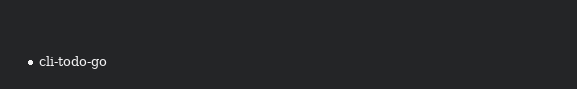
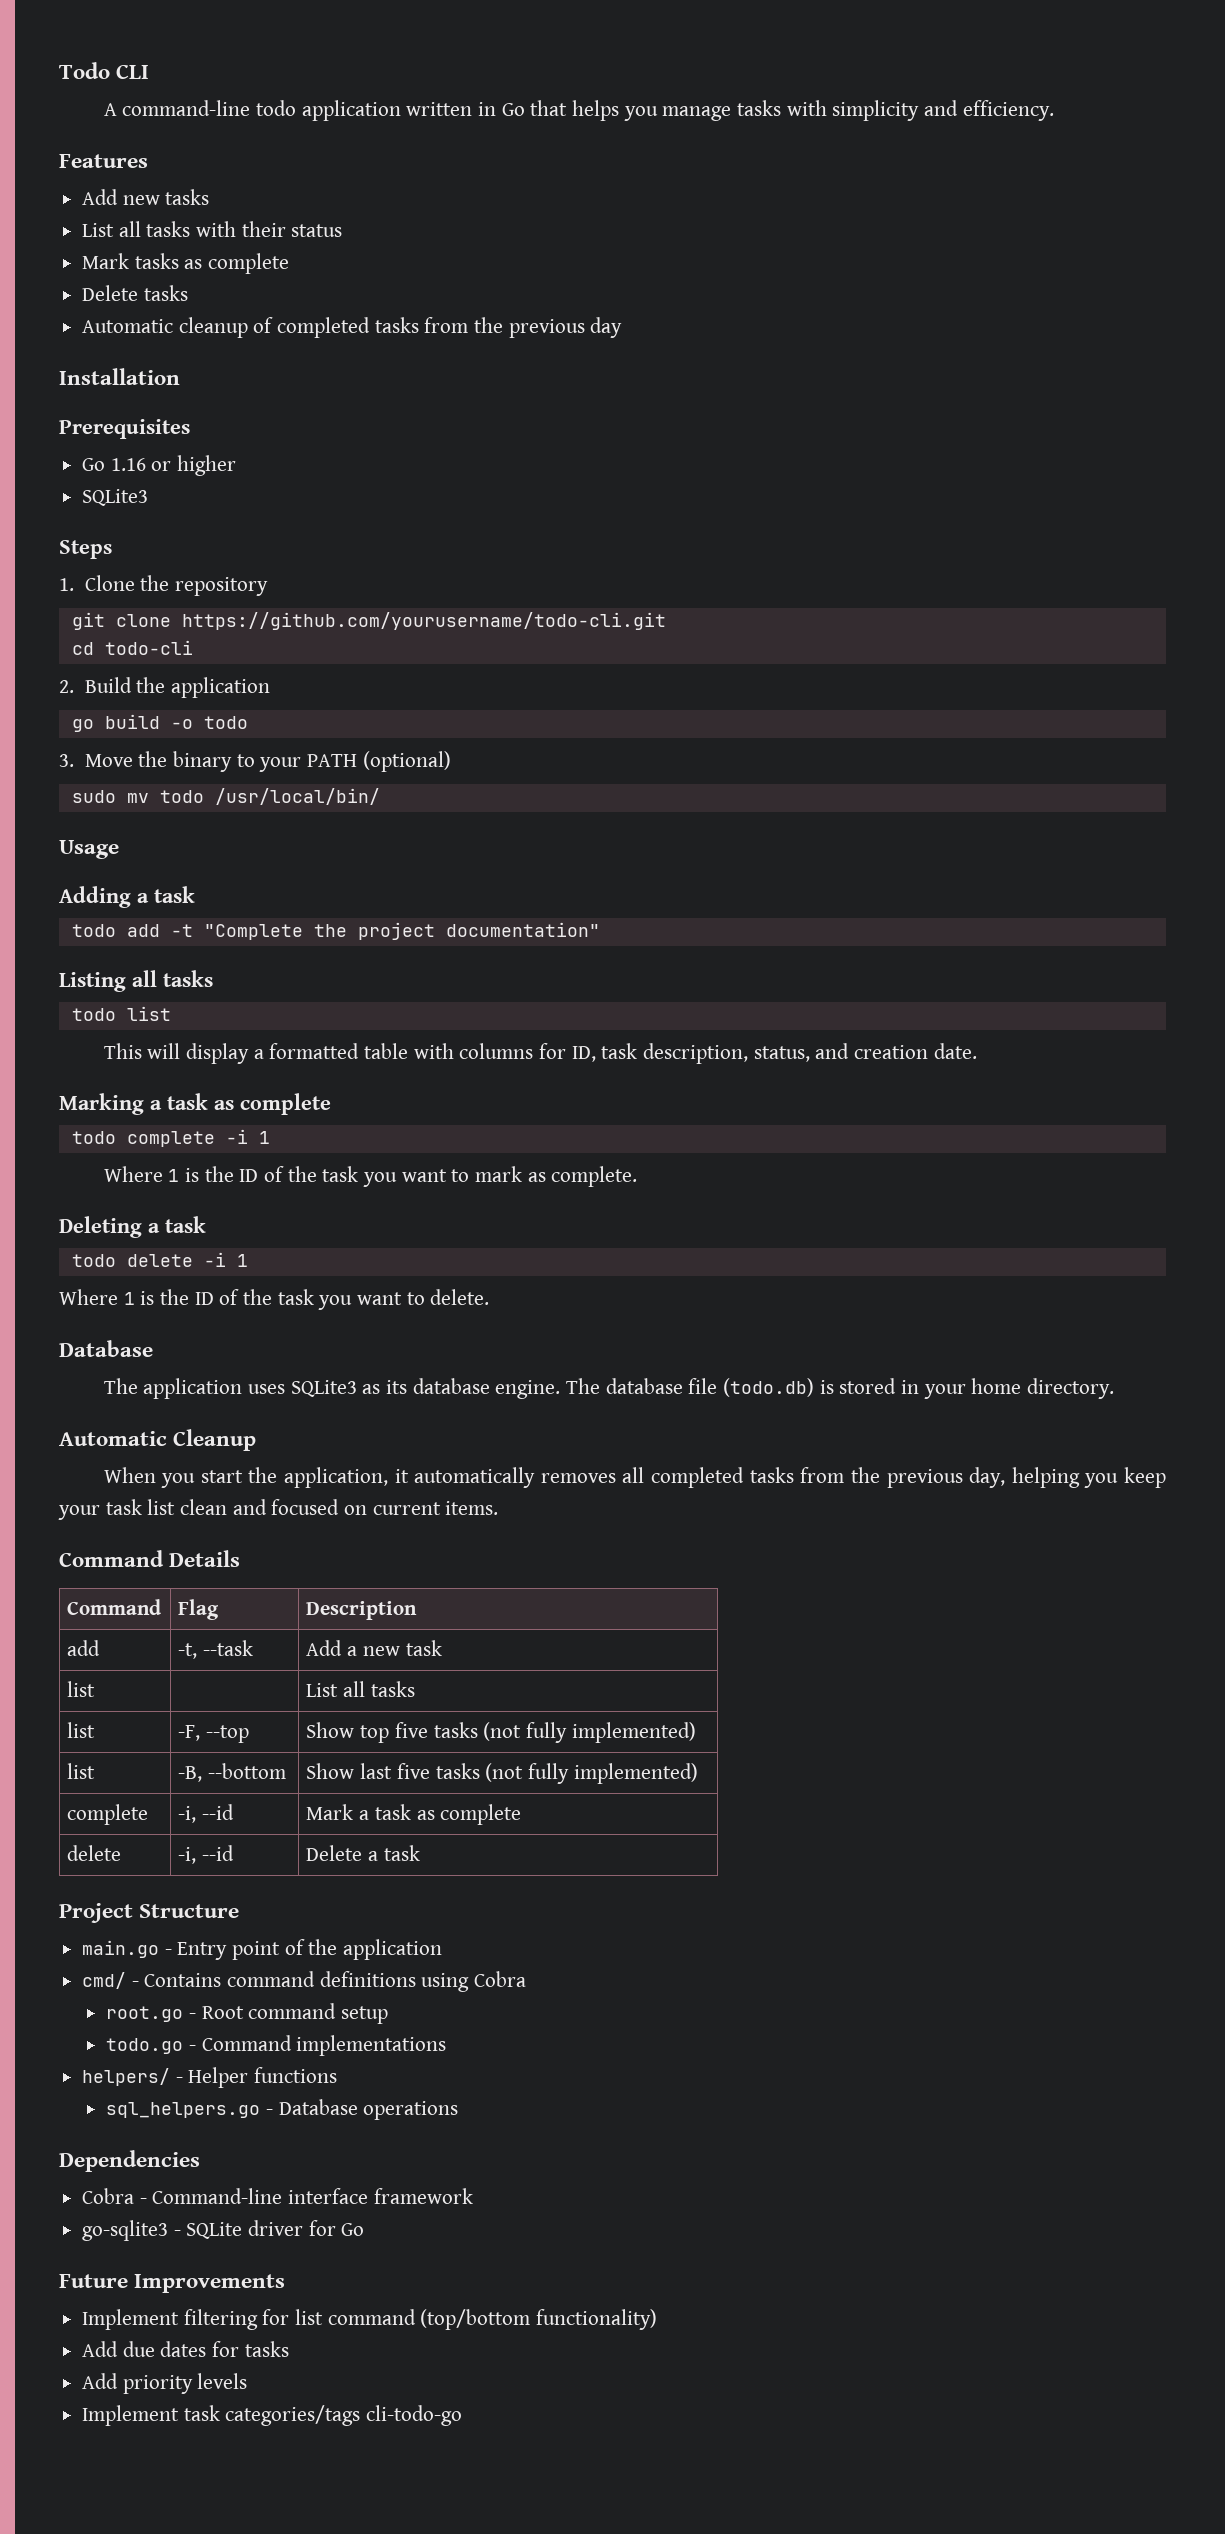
- cli-todo-go
+ Todo CLI
+ A command-line todo application written in Go that helps you manage tasks with simplicity and efficiency.
+ Features
+ Add new tasks
+ List all tasks with their status
+ Mark tasks as complete
+ Delete tasks
+ Automatic cleanup of completed tasks from the previous day
+ Installation
+ Prerequisites
+ Go 1.16 or higher
+ SQLite3
+ Steps
+ 1. Clone the repository
+ git clone https://github.com/yourusername/todo-cli.git
+ cd todo-cli
+ 2. Build the application
+ go build -o todo
+ 3. Move the binary to your PATH (optional)
+ sudo mv todo /usr/local/bin/
+ Usage
+ Adding a task
+ todo add -t "Complete the project documentation"
+ Listing all tasks
+ todo list
+ This will display a formatted table with columns for ID, task description, status, and creation date.
+ Marking a task as complete
+ todo complete -i 1
+ Where 1 is the ID of the task you want to mark as complete.
+ Deleting a task
+ todo delete -i 1
+ Where 1 is the ID of the task you want to delete.
+ Database
+ The application uses SQLite3 as its database engine. The database file (todo.db) is stored in your home directory.
+ Automatic Cleanup
+ When you start the application, it automatically removes all completed tasks from the previous day, helping you keep your task list clean and focused on current items.
+ Command Details
+ Command | Flag | Description
+ add | -t, --task | Add a new task
+ list | | List all tasks
+ list | -F, --top | Show top five tasks (not fully implemented)
+ list | -B, --bottom | Show last five tasks (not fully implemented)
+ complete | -i, --id | Mark a task as complete
+ delete | -i, --id | Delete a task
+ Project Structure
+ main.go - Entry point of the application
+ cmd/ - Contains command definitions using Cobra
+ root.go - Root command setup
+ todo.go - Command implementations
+ helpers/ - Helper functions
+ sql_helpers.go - Database operations
+ Dependencies
+ Cobra - Command-line interface framework
+ go-sqlite3 - SQLite driver for Go
+ Future Improvements
+ Implement filtering for list command (top/bottom functionality)
+ Add due dates for tasks
+ Add priority levels
+ Implement task categories/tags cli-todo-go

